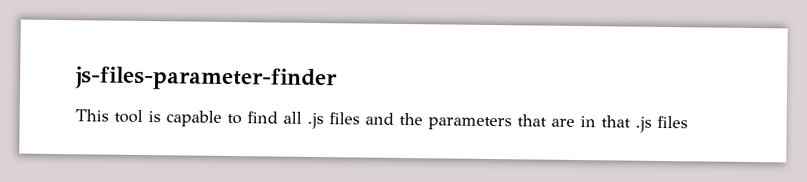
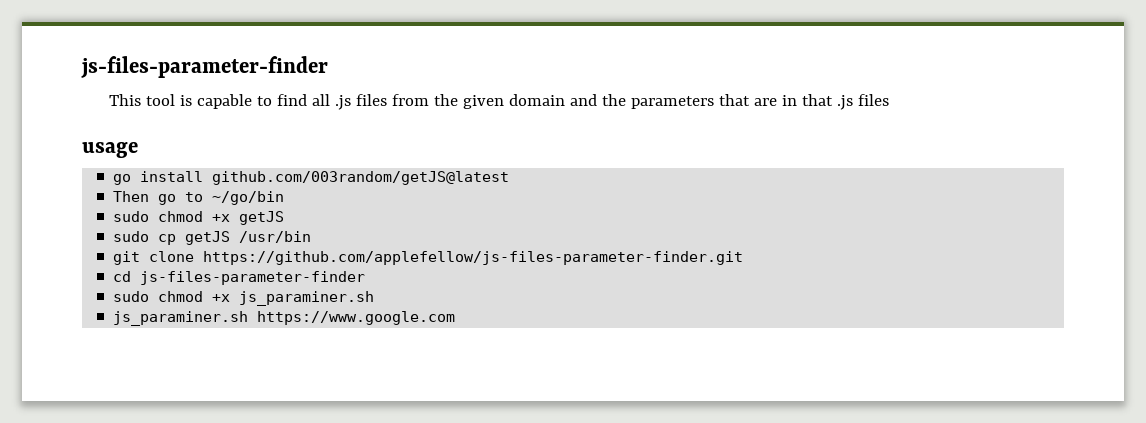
- This tool is capable to find all .js files and the parameters that are in that .js files
+ This tool is capable to find all .js files from the given domain and the parameters that are in that .js files
+ usage
+ go install github.com/003random/getJS@latest
+ Then go to ~/go/bin
+ sudo chmod +x getJS
+ sudo cp getJS /usr/bin
+ git clone https://github.com/applefellow/js-files-parameter-finder.git
+ cd js-files-parameter-finder
+ sudo chmod +x js_paraminer.sh
+ js_paraminer.sh https://www.google.com

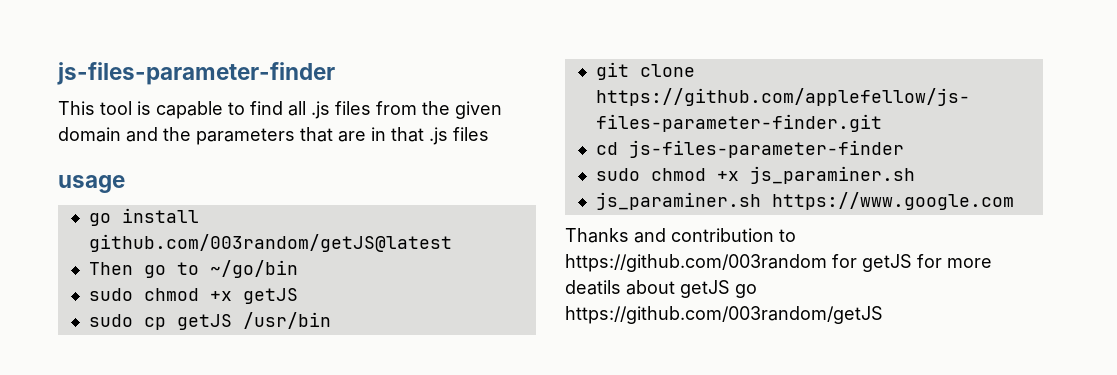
+ Thanks and contribution to https://github.com/003random for getJS for more deatils about getJS go https://github.com/003random/getJS

